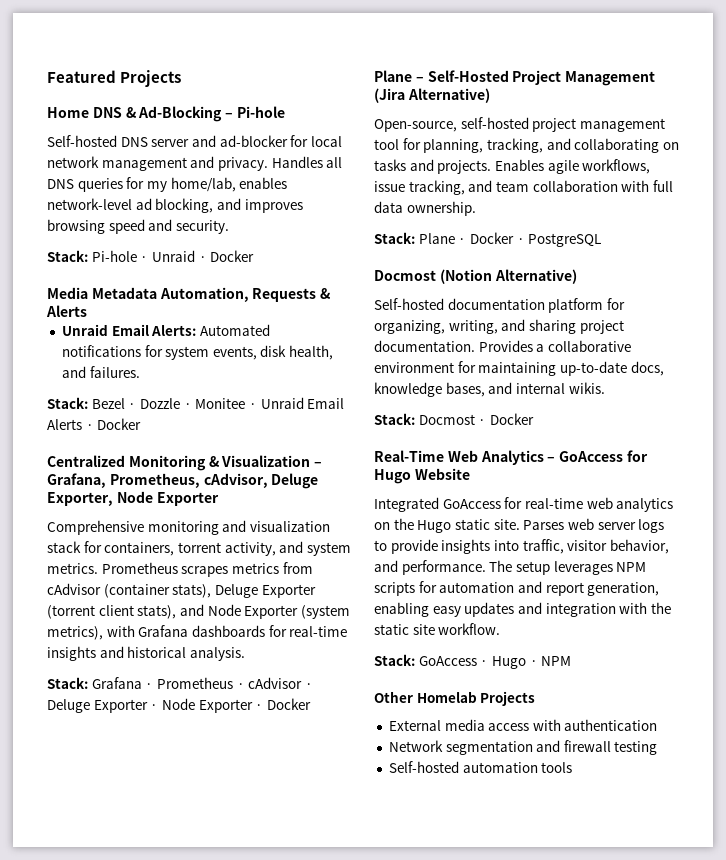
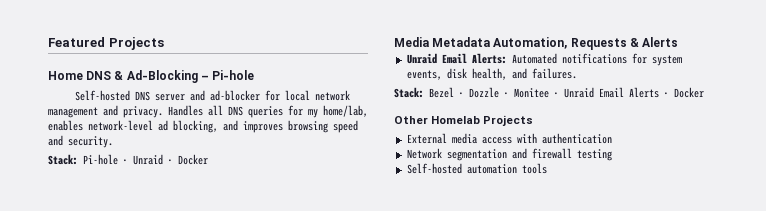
- Centralized Monitoring & Visualization – Grafana, Prometheus, cAdvisor, Deluge Exporter, Node Exporter
- Comprehensive monitoring and visualization stack for containers, torrent activity, and system metrics. Prometheus scrapes metrics from cAdvisor (container stats), Deluge Exporter (torrent client stats), and Node Exporter (system metrics), with Grafana dashboards for real-time insights and historical analysis.
- Stack: Grafana · Prometheus · cAdvisor · Deluge Exporter · Node Exporter · Docker
- Plane – Self-Hosted Project Management (Jira Alternative)
- Open-source, self-hosted project management tool for planning, tracking, and collaborating on tasks and projects. Enables agile workflows, issue tracking, and team collaboration with full data ownership.
- Stack: Plane · Docker · PostgreSQL
- Docmost (Notion Alternative)
- Self-hosted documentation platform for organizing, writing, and sharing project documentation. Provides a collaborative environment for maintaining up-to-date docs, knowledge bases, and internal wikis.
- Stack: Docmost · Docker
- Real-Time Web Analytics – GoAccess for Hugo Website
- Integrated GoAccess for real-time web analytics on the Hugo static site. Parses web server logs to provide insights into traffic, visitor behavior, and performance. The setup leverages NPM scripts for automation and report generation, enabling easy updates and integration with the static site workflow.
- Stack: GoAccess · Hugo · NPM

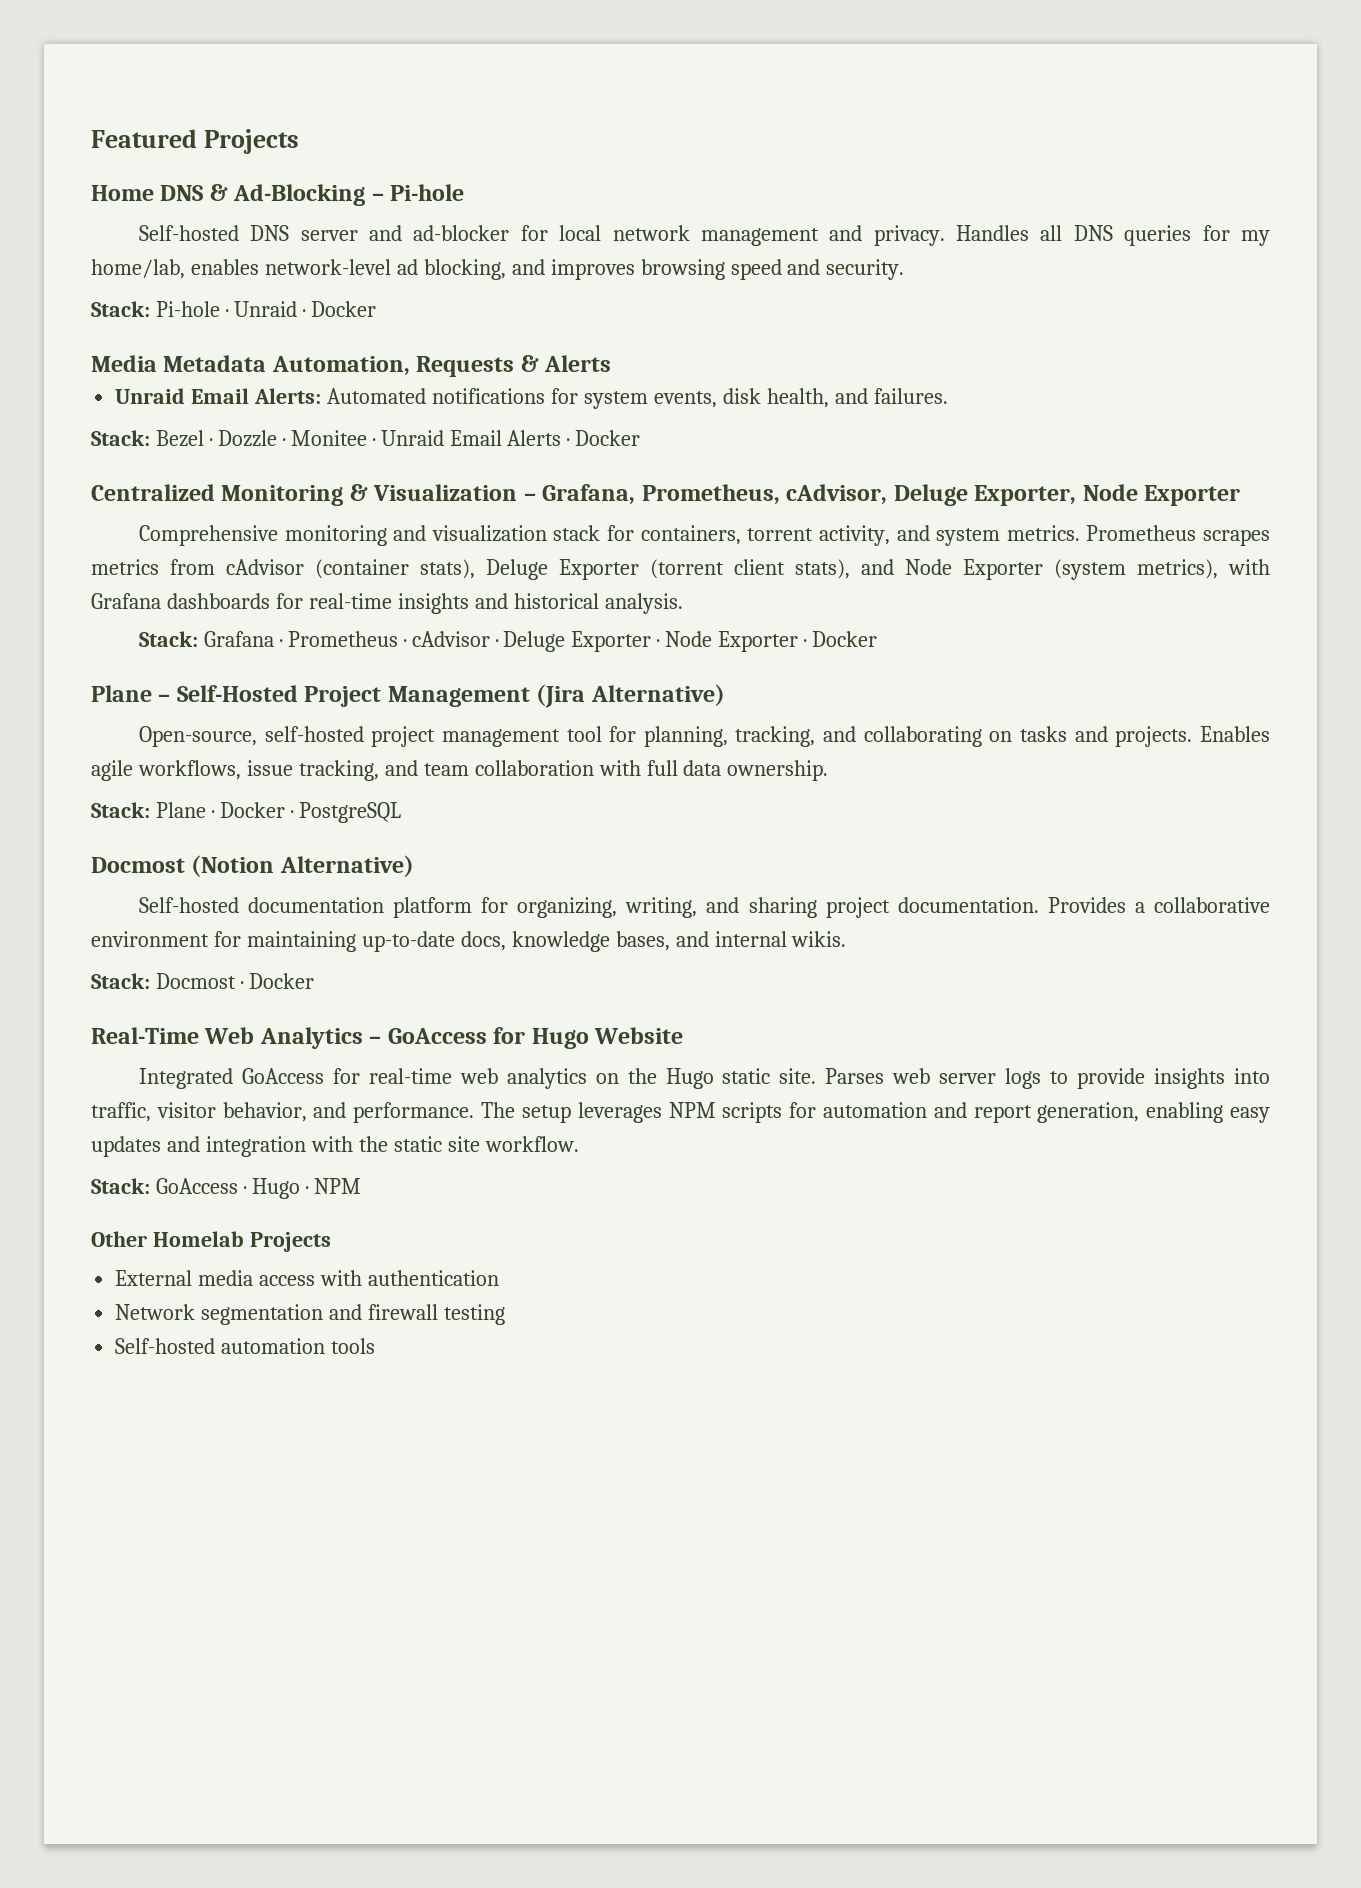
+ Centralized Monitoring & Visualization – Grafana, Prometheus, cAdvisor, Deluge Exporter, Node Exporter
+ Comprehensive monitoring and visualization stack for containers, torrent activity, and system metrics. Prometheus scrapes metrics from cAdvisor (container stats), Deluge Exporter (torrent client stats), and Node Exporter (system metrics), with Grafana dashboards for real-time insights and historical analysis.
+ Stack: Grafana · Prometheus · cAdvisor · Deluge Exporter · Node Exporter · Docker
+ Plane – Self-Hosted Project Management (Jira Alternative)
+ Open-source, self-hosted project management tool for planning, tracking, and collaborating on tasks and projects. Enables agile workflows, issue tracking, and team collaboration with full data ownership.
+ Stack: Plane · Docker · PostgreSQL
+ Docmost (Notion Alternative)
+ Self-hosted documentation platform for organizing, writing, and sharing project documentation. Provides a collaborative environment for maintaining up-to-date docs, knowledge bases, and internal wikis.
+ Stack: Docmost · Docker
+ Real-Time Web Analytics – GoAccess for Hugo Website
+ Integrated GoAccess for real-time web analytics on the Hugo static site. Parses web server logs to provide insights into traffic, visitor behavior, and performance. The setup leverages NPM scripts for automation and report generation, enabling easy updates and integration with the static site workflow.
+ Stack: GoAccess · Hugo · NPM

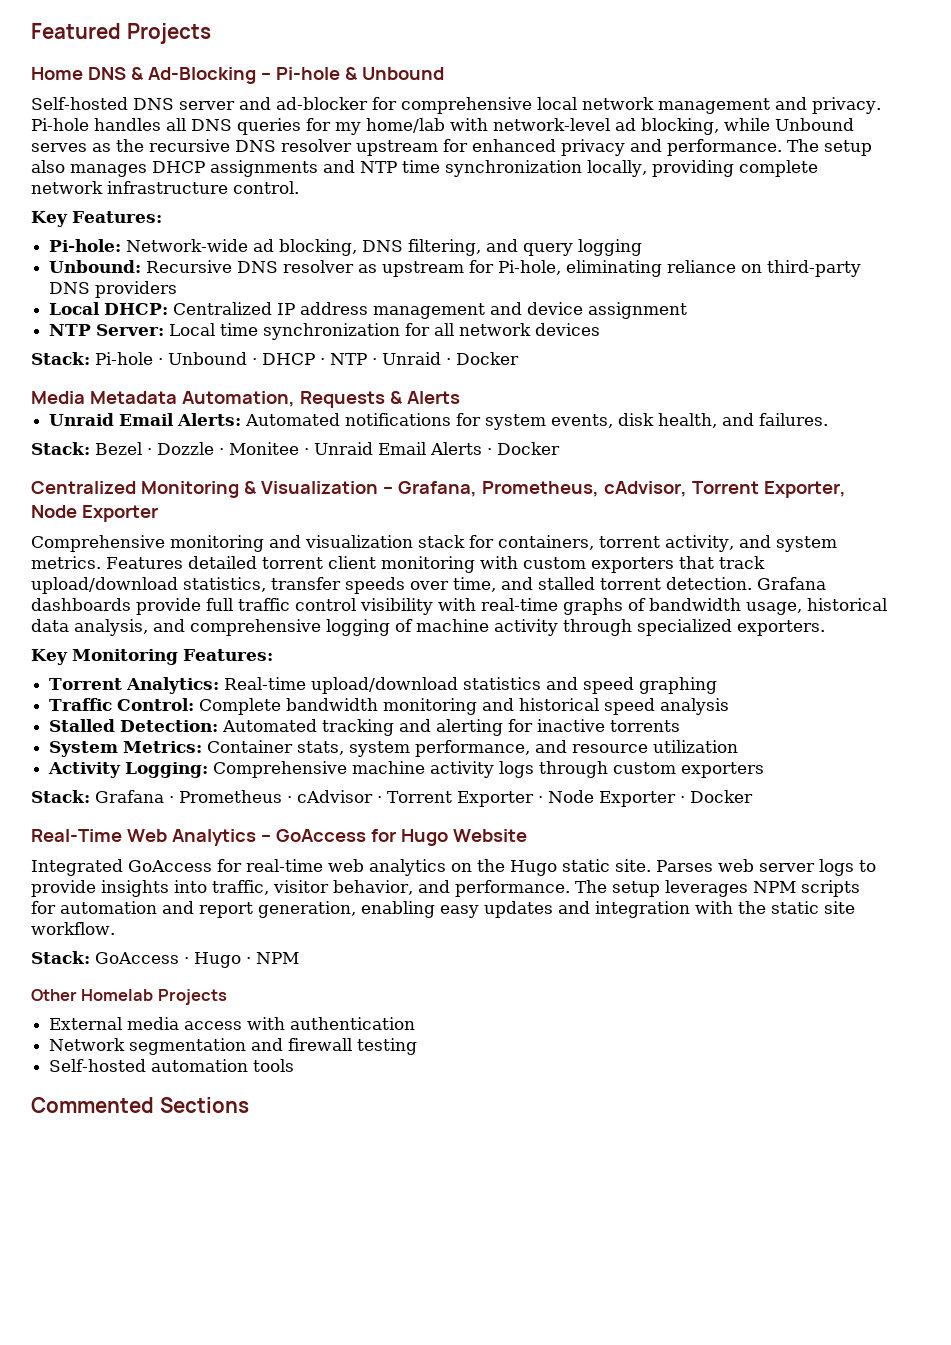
- Home DNS & Ad-Blocking – Pi-hole
+ Home DNS & Ad-Blocking – Pi-hole & Unbound
- Self-hosted DNS server and ad-blocker for local network management and privacy.
+ Self-hosted DNS server and ad-blocker for comprehensive local network management and privacy.
- Handles all DNS queries for my home/lab, enables network-level ad blocking, and improves browsing speed and security.
- Stack: Pi-hole · Unraid · Docker
+ Pi-hole handles all DNS queries for my home/lab with network-level ad blocking, while Unbound serves as the recursive DNS resolver upstream for enhanced privacy and performance. The setup also manages DHCP assignments and NTP time synchronization locally, providing complete network infrastructure control.
+ Key Features:
+ Pi-hole: Network-wide ad blocking, DNS filtering, and query logging
+ Unbound: Recursive DNS resolver as upstream for Pi-hole, eliminating reliance on third-party DNS providers
+ Local DHCP: Centralized IP address management and device assignment
+ NTP Server: Local time synchronization for all network devices
+ Stack: Pi-hole · Unbound · DHCP · NTP · Unraid · Docker
- Centralized Monitoring & Visualization – Grafana, Prometheus, cAdvisor, Deluge Exporter, Node Exporter
+ Centralized Monitoring & Visualization – Grafana, Prometheus, cAdvisor, Torrent Exporter, Node Exporter
- Prometheus scrapes metrics from cAdvisor (container stats), Deluge Exporter (torrent client stats), and Node Exporter (system metrics), with Grafana dashboards for real-time insights and historical analysis.
+ Features detailed torrent client monitoring with custom exporters that track upload/download statistics, transfer speeds over time, and stalled torrent detection. Grafana dashboards provide full traffic control visibility with real-time graphs of bandwidth usage, historical data analysis, and comprehensive logging of machine activity through specialized exporters.
+ Key Monitoring Features:
+ Torrent Analytics: Real-time upload/download statistics and speed graphing
+ Traffic Control: Complete bandwidth monitoring and historical speed analysis
+ Stalled Detection: Automated tracking and alerting for inactive torrents
+ System Metrics: Container stats, system performance, and resource utilization
+ Activity Logging: Comprehensive machine activity logs through custom exporters
- Stack: Grafana · Prometheus · cAdvisor · Deluge Exporter · Node Exporter · Docker
+ Stack: Grafana · Prometheus · cAdvisor · Torrent Exporter · Node Exporter · Docker
- Plane – Self-Hosted Project Management (Jira Alternative)
- Open-source, self-hosted project management tool for planning, tracking, and collaborating on tasks and projects. Enables agile workflows, issue tracking, and team collaboration with full data ownership.
- Stack: Plane · Docker · PostgreSQL
- Docmost (Notion Alternative)
- Self-hosted documentation platform for organizing, writing, and sharing project documentation. Provides a collaborative environment for maintaining up-to-date docs, knowledge bases, and internal wikis.
- Stack: Docmost · Docker
+ Commented Sections

